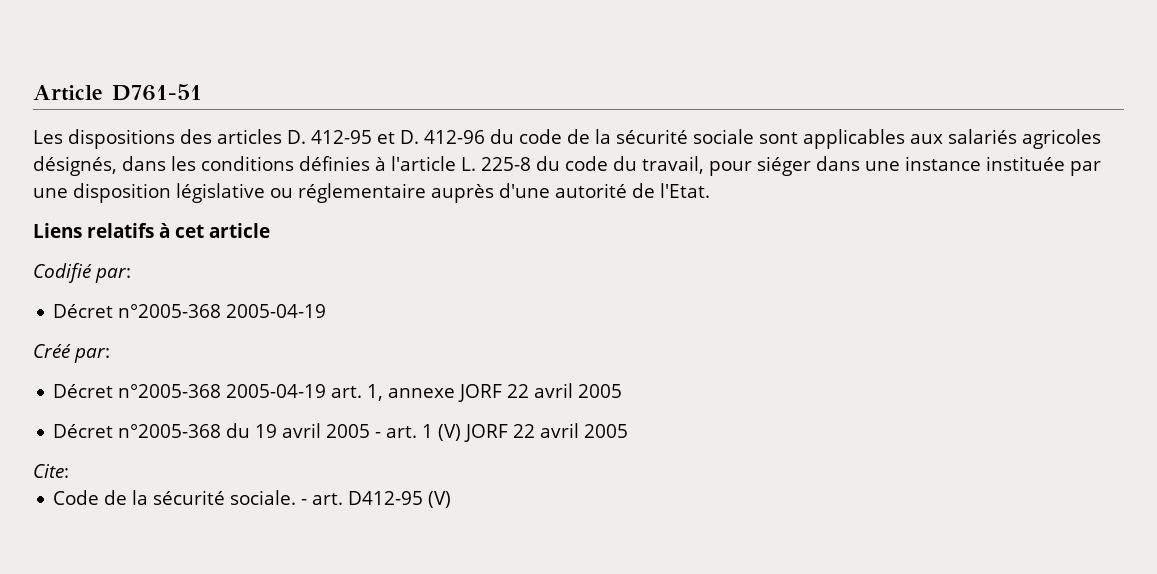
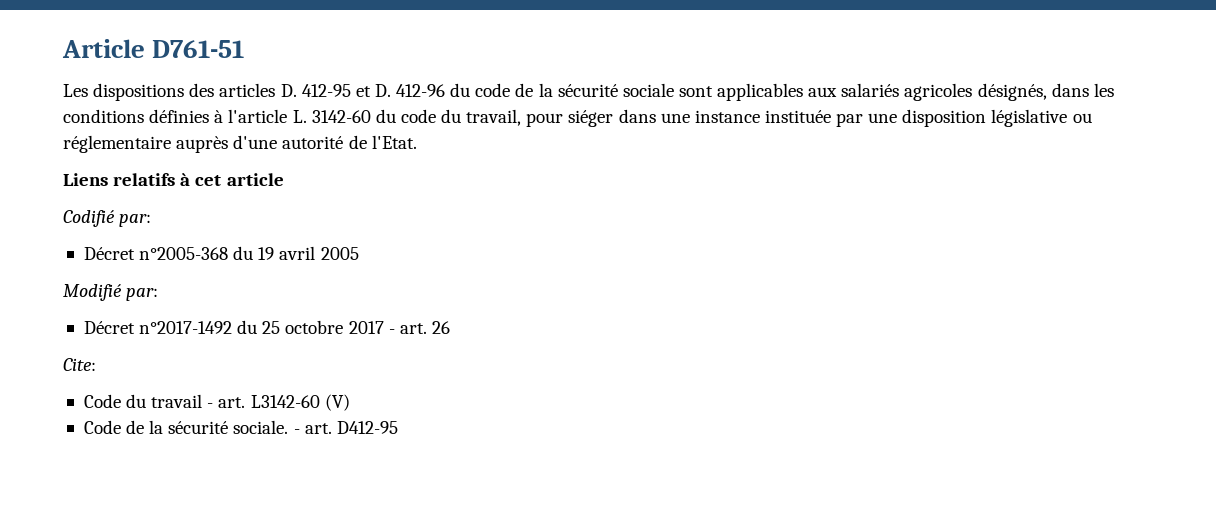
- Les dispositions des articles D. 412-95 et D. 412-96 du code de la sécurité sociale sont applicables aux salariés agricoles désignés, dans les conditions définies à l'article L. 225-8 du code du travail, pour siéger dans une instance instituée par une disposition législative ou réglementaire auprès d'une autorité de l'Etat.
+ Les dispositions des articles D. 412-95 et D. 412-96 du code de la sécurité sociale sont applicables aux salariés agricoles désignés, dans les conditions définies à l'article L. 3142-60 du code du travail, pour siéger dans une instance instituée par une disposition législative ou réglementaire auprès d'une autorité de l'Etat.
  Codifié par:
- Décret n°2005-368 2005-04-19
- Créé par:
- Décret n°2005-368 2005-04-19 art. 1, annexe JORF 22 avril 2005
- Décret n°2005-368 du 19 avril 2005 - art. 1 (V) JORF 22 avril 2005
+ Décret n°2005-368 du 19 avril 2005
+ Modifié par:
+ Décret n°2017-1492 du 25 octobre 2017 - art. 26
  Cite:
+ Code du travail - art. L3142-60 (V)
- - art. D412-95 (V)
+ - art. D412-95

